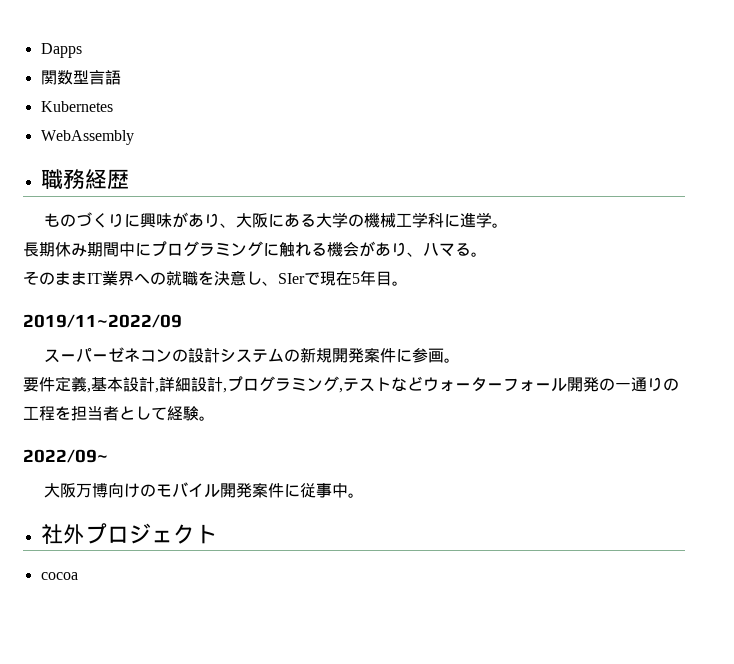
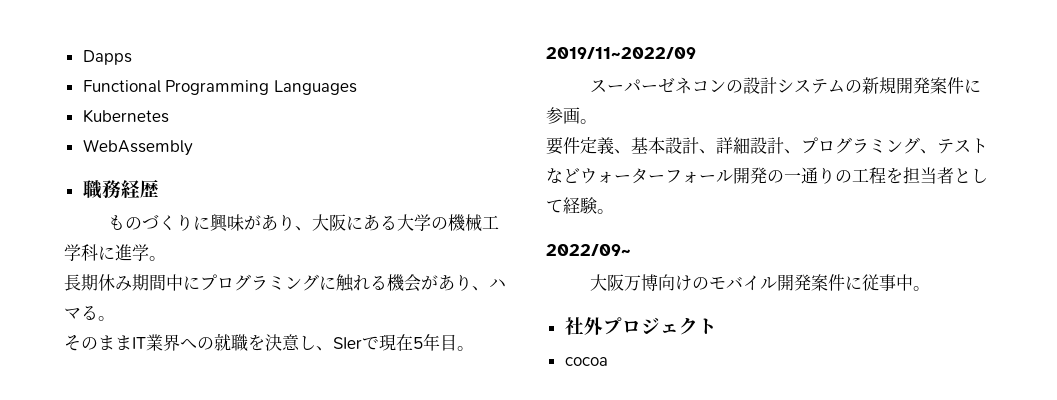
- 関数型言語
+ Functional Programming Languages
- 要件定義,基本設計,詳細設計,プログラミング,テストなどウォーターフォール開発の一通りの工程を担当者として経験。
+ 要件定義、基本設計、詳細設計、プログラミング、テストなどウォーターフォール開発の一通りの工程を担当者として経験。

